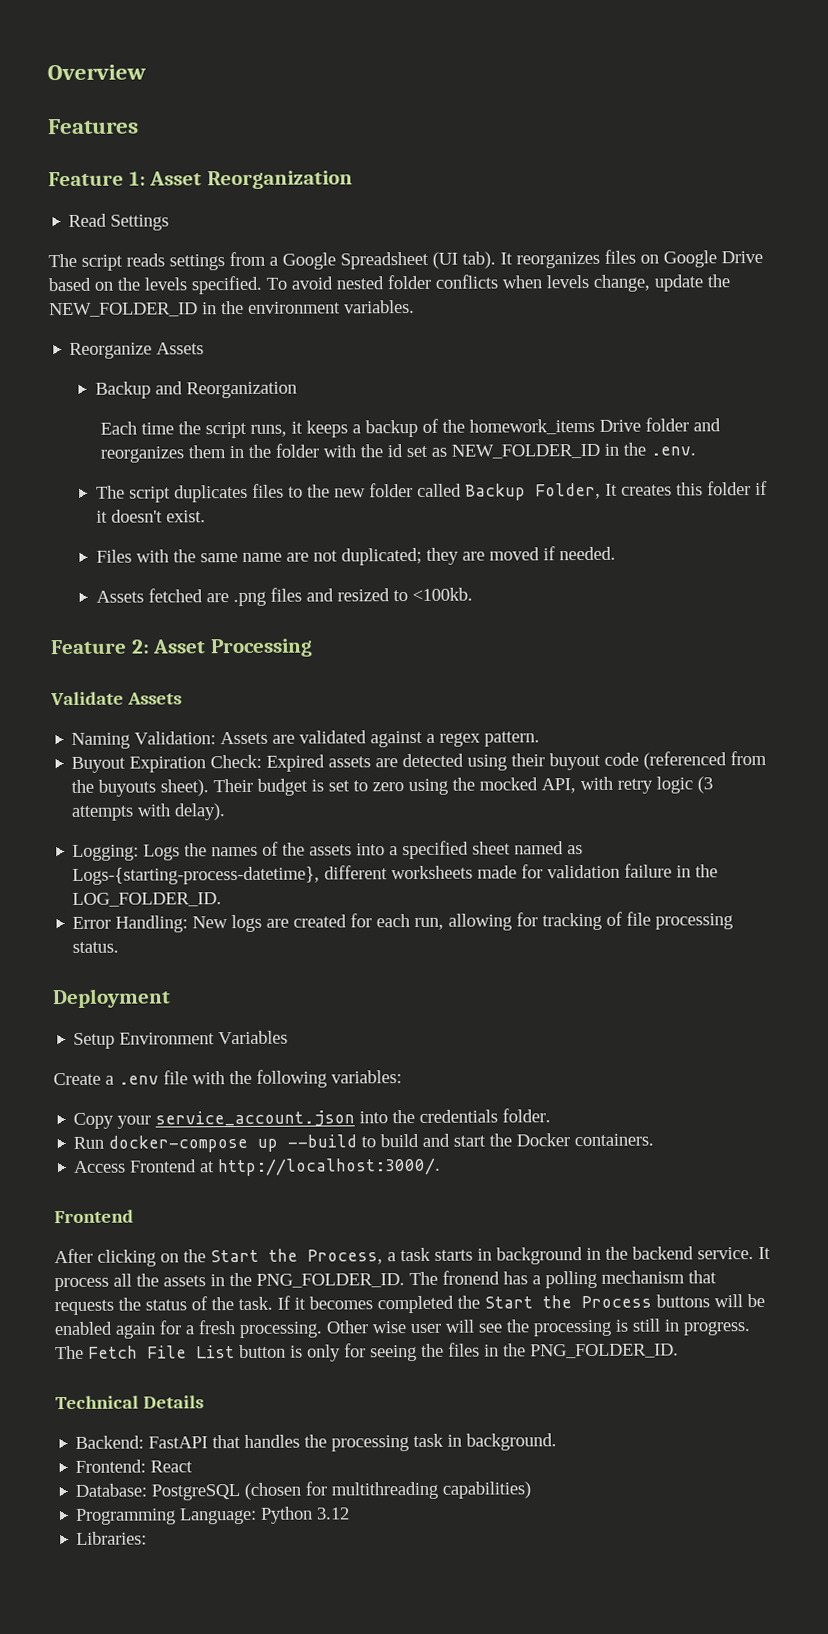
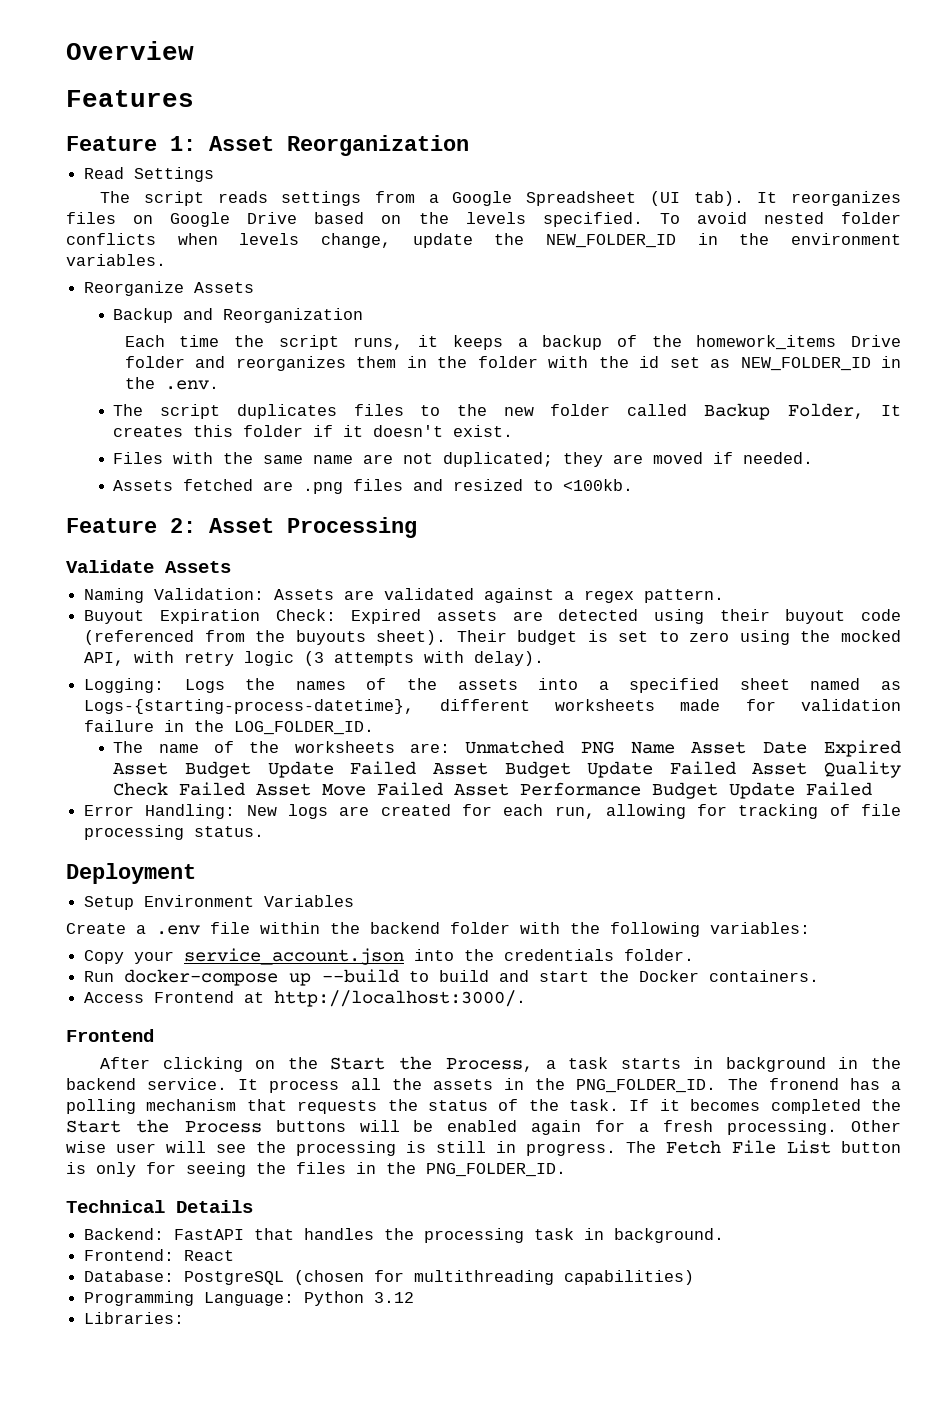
+ The name of the worksheets are: Unmatched PNG Name Asset Date Expired Asset Budget Update Failed Asset Budget Update Failed Asset Quality Check Failed Asset Move Failed Asset Performance Budget Update Failed
- Create a .env file with the following variables:
+ Create a .env file within the backend folder with the following variables:

